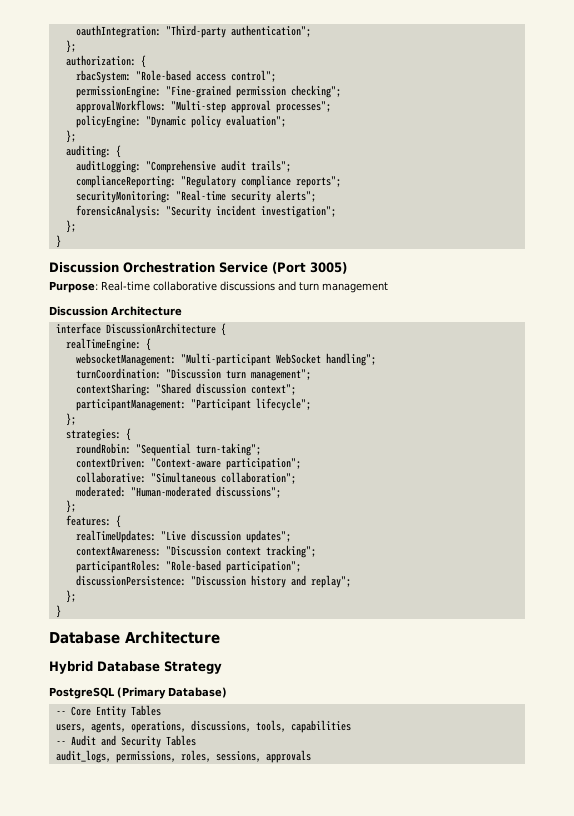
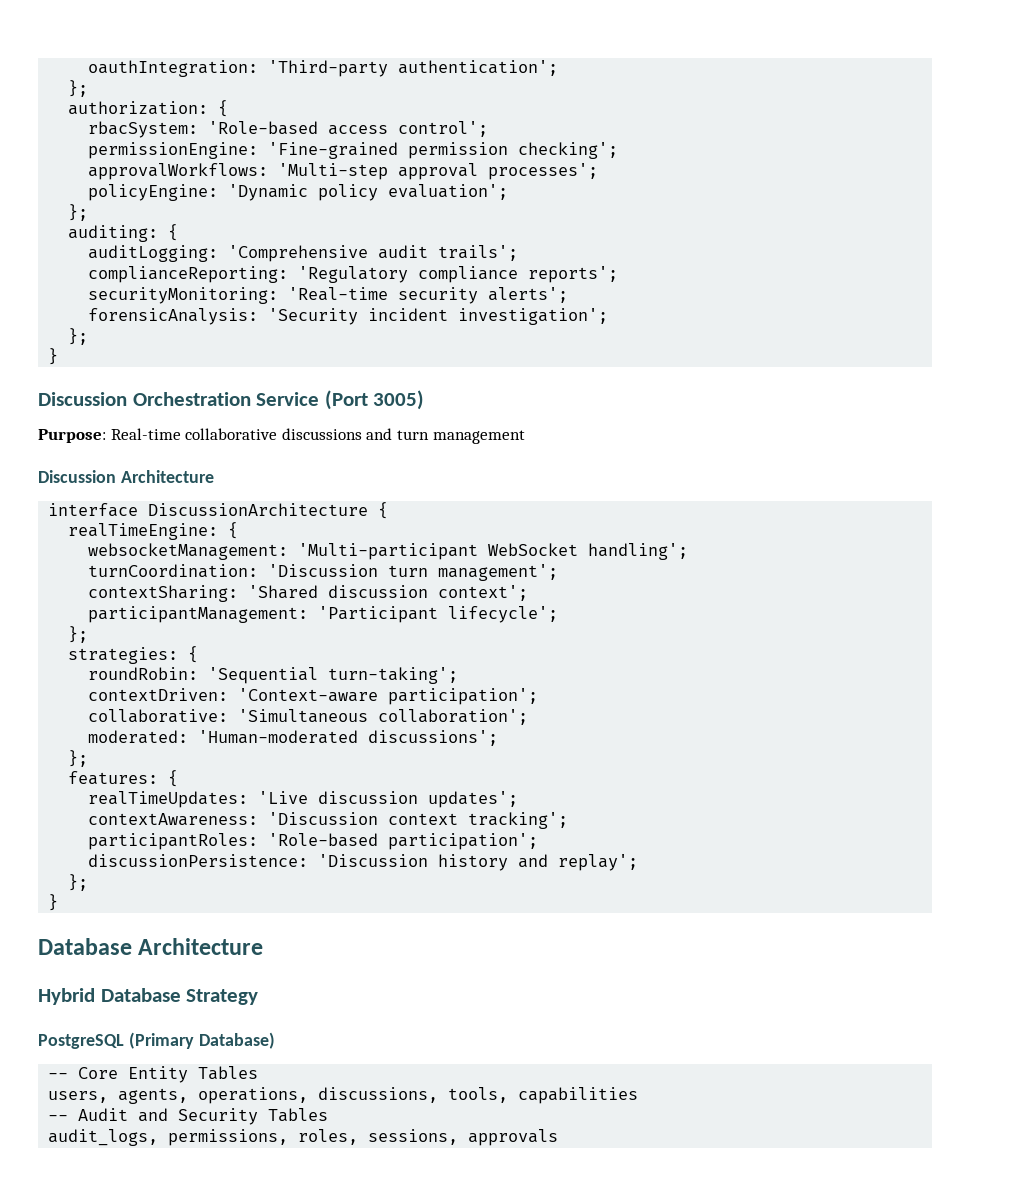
- oauthIntegration: "Third-party authentication";
+ oauthIntegration: 'Third-party authentication';
- rbacSystem: "Role-based access control";
- permissionEngine: "Fine-grained permission checking";
- approvalWorkflows: "Multi-step approval processes";
- policyEngine: "Dynamic policy evaluation";
+ rbacSystem: 'Role-based access control';
+ permissionEngine: 'Fine-grained permission checking';
+ approvalWorkflows: 'Multi-step approval processes';
+ policyEngine: 'Dynamic policy evaluation';
  };
  auditing: {
- auditLogging: "Comprehensive audit trails";
- complianceReporting: "Regulatory compliance reports";
- securityMonitoring: "Real-time security alerts";
- forensicAnalysis: "Security incident investigation";
+ auditLogging: 'Comprehensive audit trails';
+ complianceReporting: 'Regulatory compliance reports';
+ securityMonitoring: 'Real-time security alerts';
+ forensicAnalysis: 'Security incident investigation';
- websocketManagement: "Multi-participant WebSocket handling";
- turnCoordination: "Discussion turn management";
- contextSharing: "Shared discussion context";
+ websocketManagement: 'Multi-participant WebSocket handling';
+ turnCoordination: 'Discussion turn management';
+ contextSharing: 'Shared discussion context';
- participantManagement: "Participant lifecycle";
+ participantManagement: 'Participant lifecycle';
- roundRobin: "Sequential turn-taking";
+ roundRobin: 'Sequential turn-taking';
- contextDriven: "Context-aware participation";
+ contextDriven: 'Context-aware participation';
- collaborative: "Simultaneous collaboration";
+ collaborative: 'Simultaneous collaboration';
- moderated: "Human-moderated discussions";
+ moderated: 'Human-moderated discussions';
- realTimeUpdates: "Live discussion updates";
- contextAwareness: "Discussion context tracking";
+ realTimeUpdates: 'Live discussion updates';
+ contextAwareness: 'Discussion context tracking';
- participantRoles: "Role-based participation";
+ participantRoles: 'Role-based participation';
- discussionPersistence: "Discussion history and replay";
+ discussionPersistence: 'Discussion history and replay';

